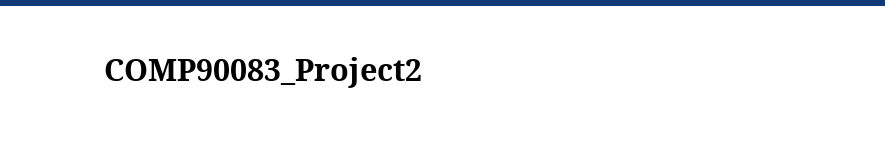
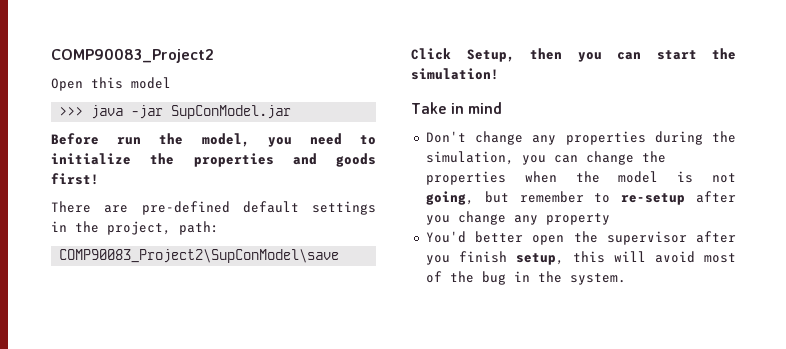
+ Open this model
+ >>> java -jar SupConModel.jar
+ Before run the model, you need to initialize the properties and goods first!
+ There are pre-defined default settings in the project, path:
+ COMP90083_Project2\SupConModel\save
+ Click Setup, then you can start the simulation!
+ Take in mind
+ Don't change any properties during the simulation, you can change the properties when the model is not going, but remember to re-setup after you change any property
+ You'd better open the supervisor after you finish setup, this will avoid most of the bug in the system.

